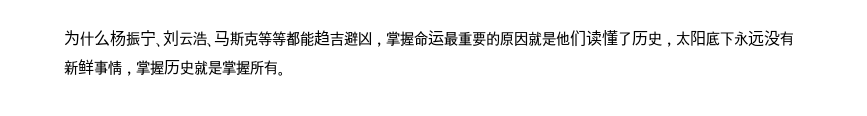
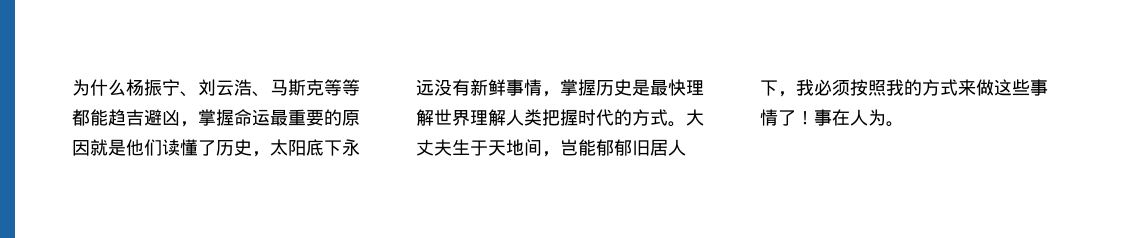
- 为什么杨振宁、刘云浩、马斯克等等都能趋吉避凶，掌握命运最重要的原因就是他们读懂了历史，太阳底下永远没有新鲜事情，掌握历史就是掌握所有。
+ 为什么杨振宁、刘云浩、马斯克等等都能趋吉避凶，掌握命运最重要的原因就是他们读懂了历史，太阳底下永远没有新鲜事情，掌握历史是最快理解世界理解人类把握时代的方式。大丈夫生于天地间，岂能郁郁旧居人下，我必须按照我的方式来做这些事情了！事在人为。

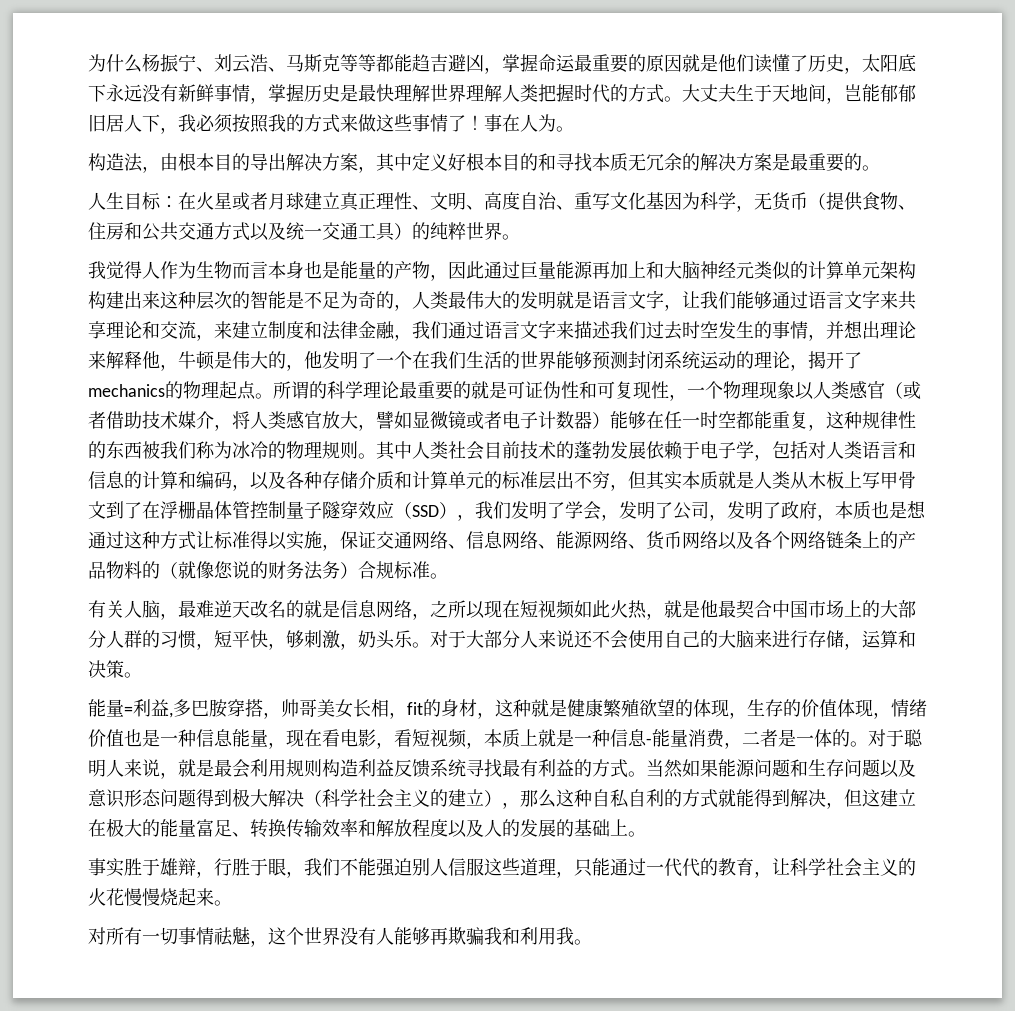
+ 构造法，由根本目的导出解决方案，其中定义好根本目的和寻找本质无冗余的解决方案是最重要的。
+ 人生目标：在火星或者月球建立真正理性、文明、高度自治、重写文化基因为科学，无货币（提供食物、住房和公共交通方式以及统一交通工具）的纯粹世界。
+ 我觉得人作为生物而言本身也是能量的产物，因此通过巨量能源再加上和大脑神经元类似的计算单元架构构建出来这种层次的智能是不足为奇的，人类最伟大的发明就是语言文字，让我们能够通过语言文字来共享理论和交流，来建立制度和法律金融，我们通过语言文字来描述我们过去时空发生的事情，并想出理论来解释他，牛顿是伟大的，他发明了一个在我们生活的世界能够预测封闭系统运动的理论，揭开了mechanics的物理起点。所谓的科学理论最重要的就是可证伪性和可复现性，一个物理现象以人类感官（或者借助技术媒介，将人类感官放大，譬如显微镜或者电子计数器）能够在任一时空都能重复，这种规律性的东西被我们称为冰冷的物理规则。其中人类社会目前技术的蓬勃发展依赖于电子学，包括对人类语言和信息的计算和编码，以及各种存储介质和计算单元的标准层出不穷，但其实本质就是人类从木板上写甲骨文到了在浮栅晶体管控制量子隧穿效应（SSD），我们发明了学会，发明了公司，发明了政府，本质也是想通过这种方式让标准得以实施，保证交通网络、信息网络、能源网络、货币网络以及各个网络链条上的产品物料的（就像您说的财务法务）合规标准。
+ 有关人脑，最难逆天改名的就是信息网络，之所以现在短视频如此火热，就是他最契合中国市场上的大部分人群的习惯，短平快，够刺激，奶头乐。对于大部分人来说还不会使用自己的大脑来进行存储，运算和决策。
+ 能量=利益,多巴胺穿搭，帅哥美女长相，fit的身材，这种就是健康繁殖欲望的体现，生存的价值体现，情绪价值也是一种信息能量，现在看电影，看短视频，本质上就是一种信息-能量消费，二者是一体的。对于聪明人来说，就是最会利用规则构造利益反馈系统寻找最有利益的方式。当然如果能源问题和生存问题以及意识形态问题得到极大解决（科学社会主义的建立），那么这种自私自利的方式就能得到解决，但这建立在极大的能量富足、转换传输效率和解放程度以及人的发展的基础上。
+ 事实胜于雄辩，行胜于眼，我们不能强迫别人信服这些道理，只能通过一代代的教育，让科学社会主义的火花慢慢烧起来。
+ 对所有一切事情祛魅，这个世界没有人能够再欺骗我和利用我。

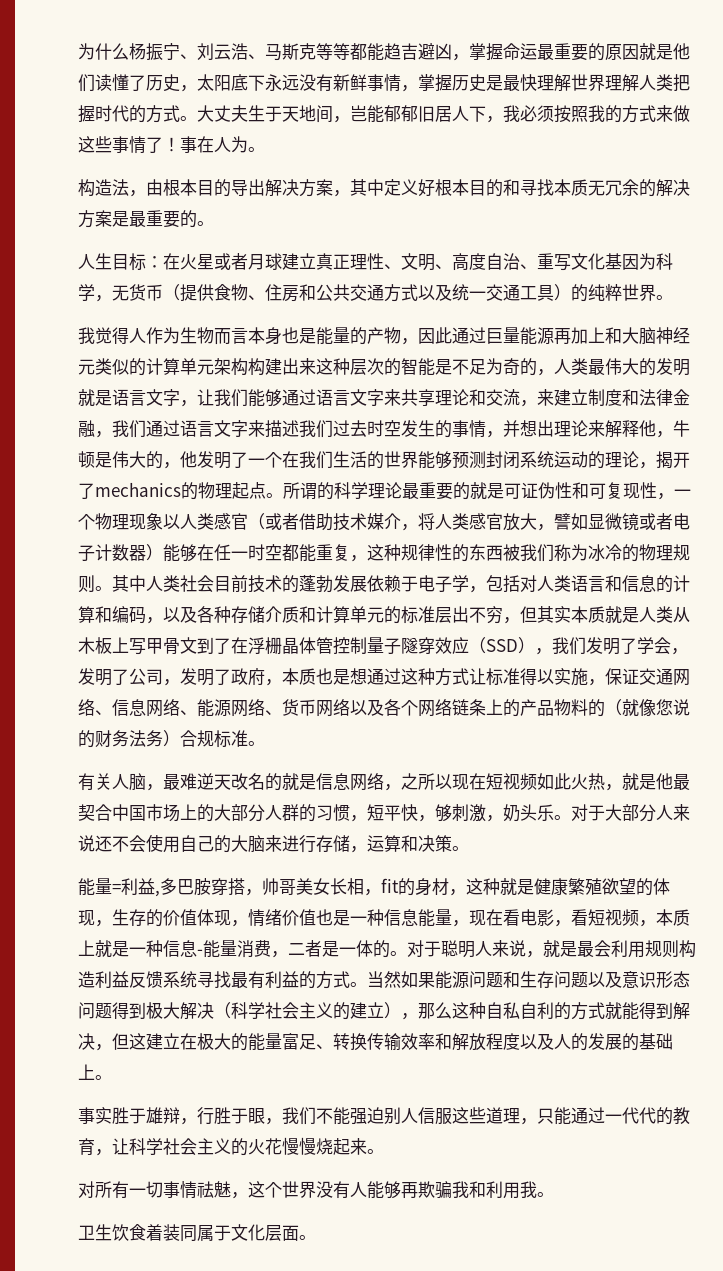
+ 卫生饮食着装同属于文化层面。

